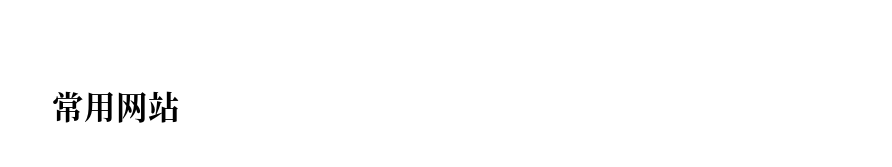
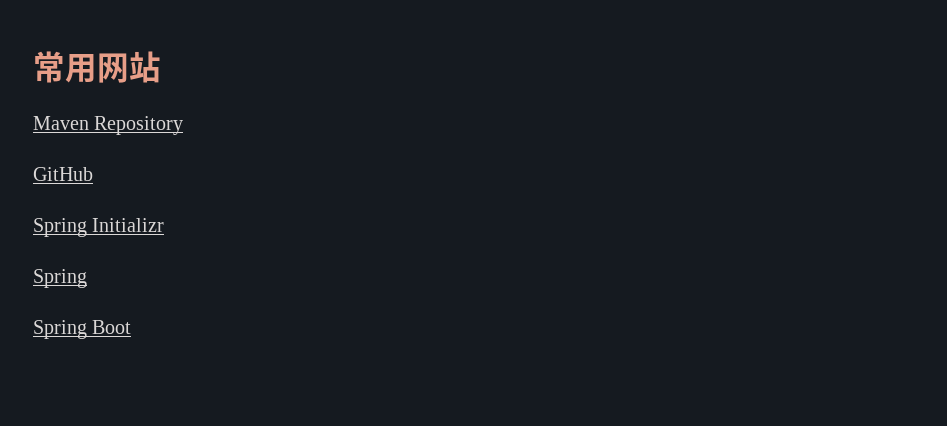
+ Maven Repository
+ GitHub
+ Spring Initializr
+ Spring
+ Spring Boot

